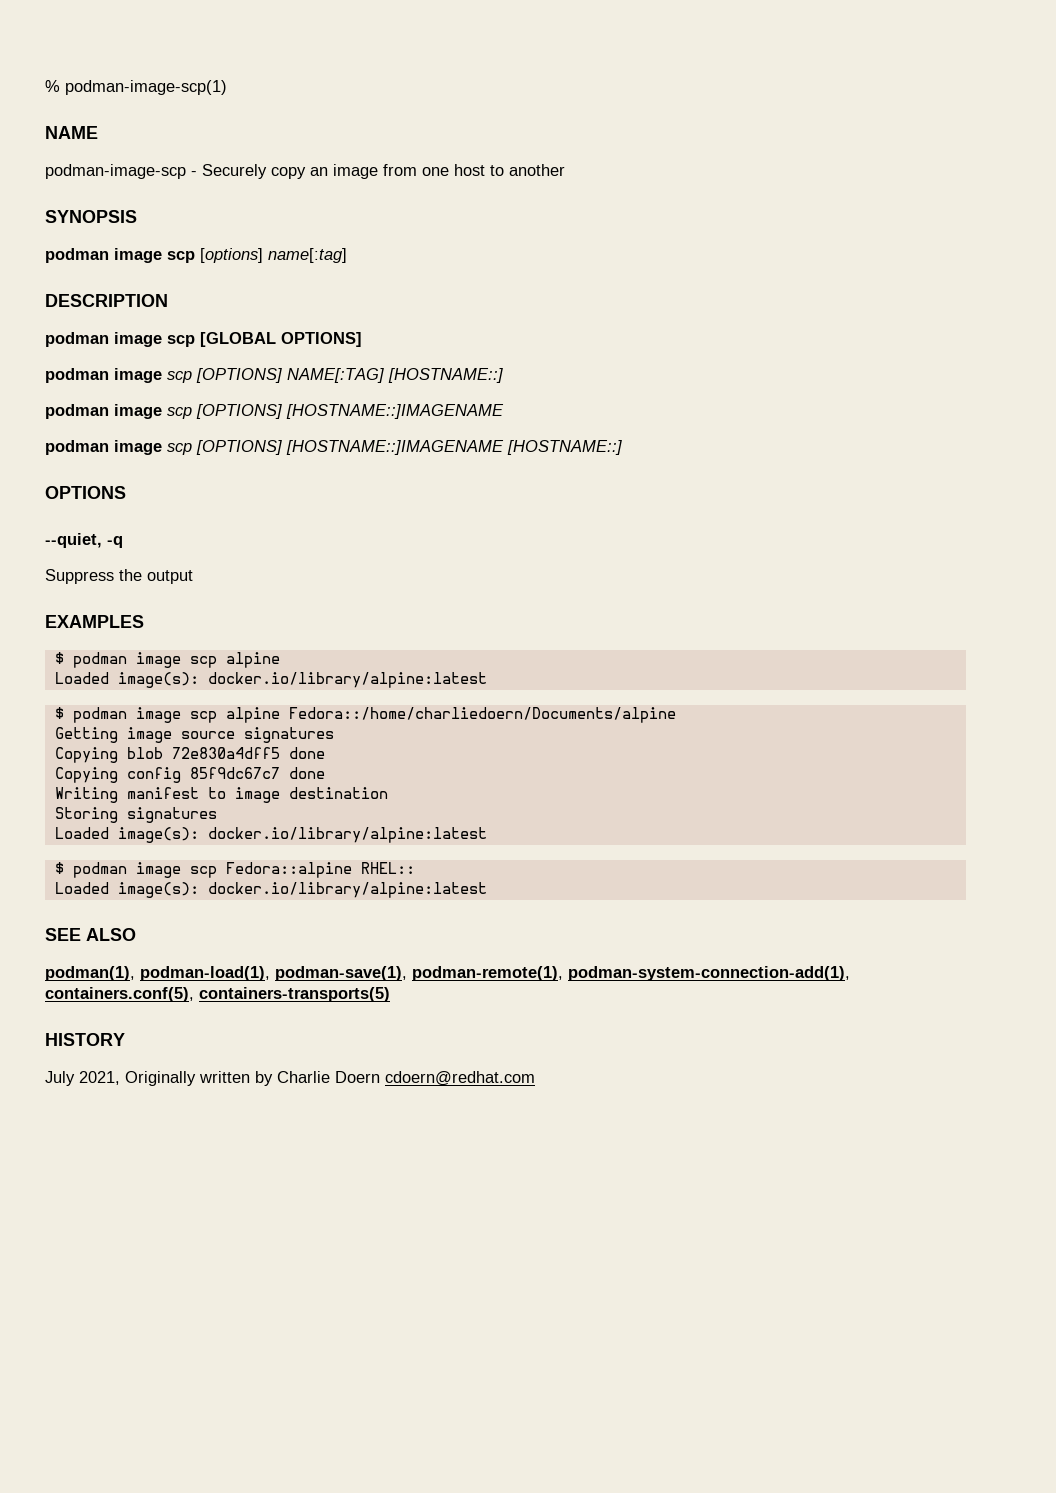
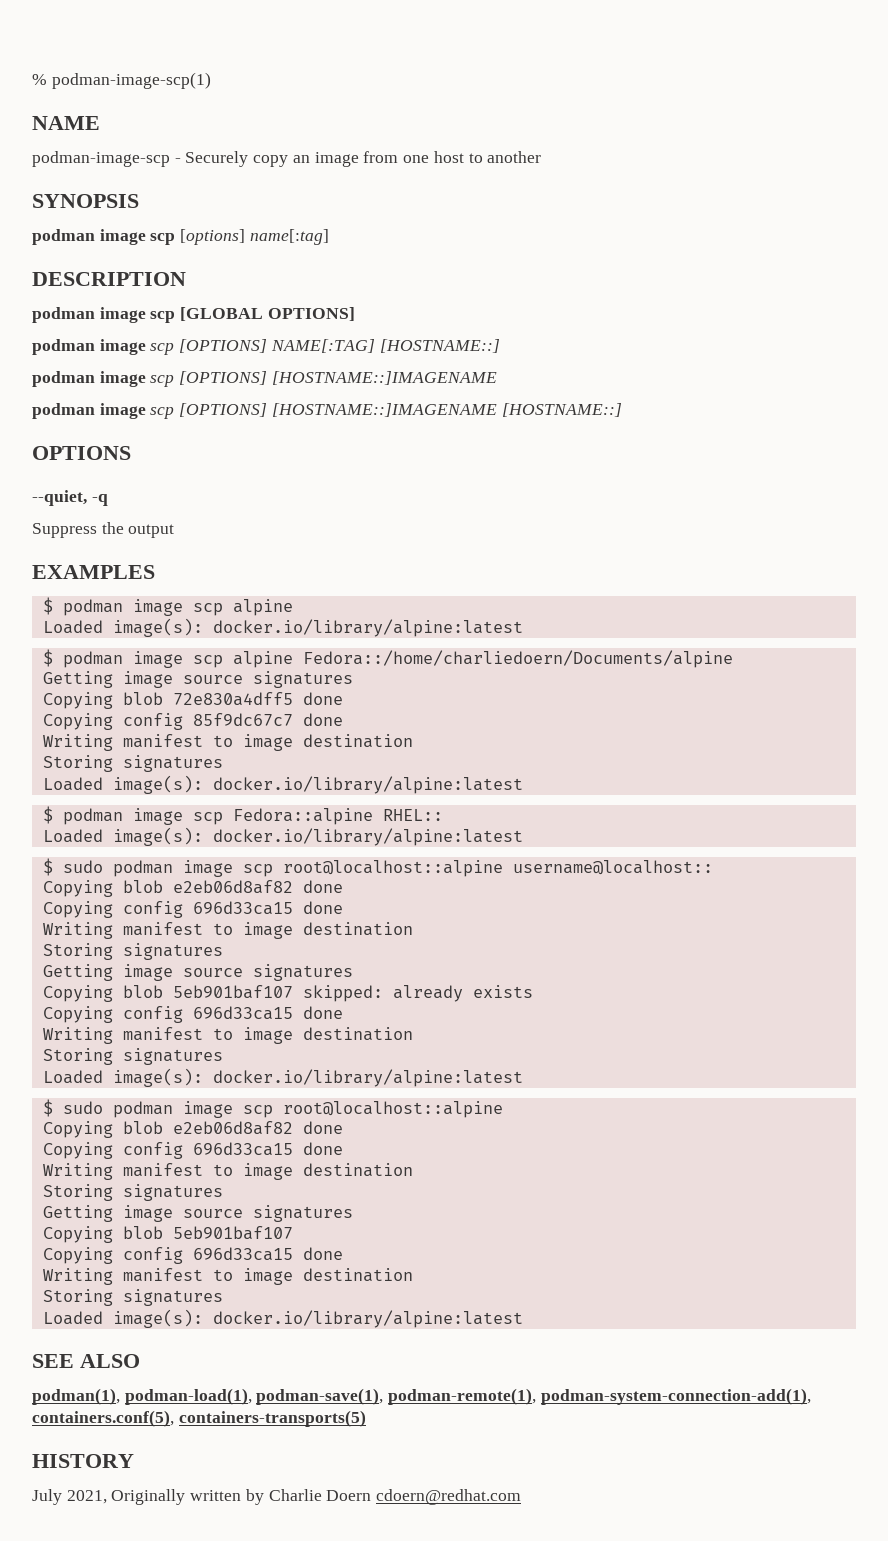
+ $ sudo podman image scp root@localhost::alpine username@localhost::
+ Copying blob e2eb06d8af82 done
+ Copying config 696d33ca15 done
+ Writing manifest to image destination
+ Storing signatures
+ Getting image source signatures
+ Copying blob 5eb901baf107 skipped: already exists
+ Copying config 696d33ca15 done
+ Writing manifest to image destination
+ Storing signatures
+ Loaded image(s): docker.io/library/alpine:latest
+ $ sudo podman image scp root@localhost::alpine
+ Copying blob e2eb06d8af82 done
+ Copying config 696d33ca15 done
+ Writing manifest to image destination
+ Storing signatures
+ Getting image source signatures
+ Copying blob 5eb901baf107
+ Copying config 696d33ca15 done
+ Writing manifest to image destination
+ Storing signatures
+ Loaded image(s): docker.io/library/alpine:latest

